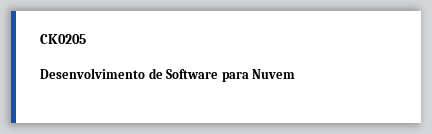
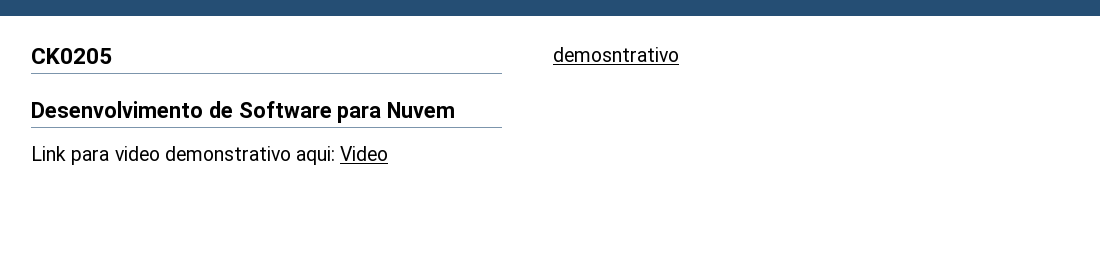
+ Link para video demonstrativo aqui: Video demosntrativo

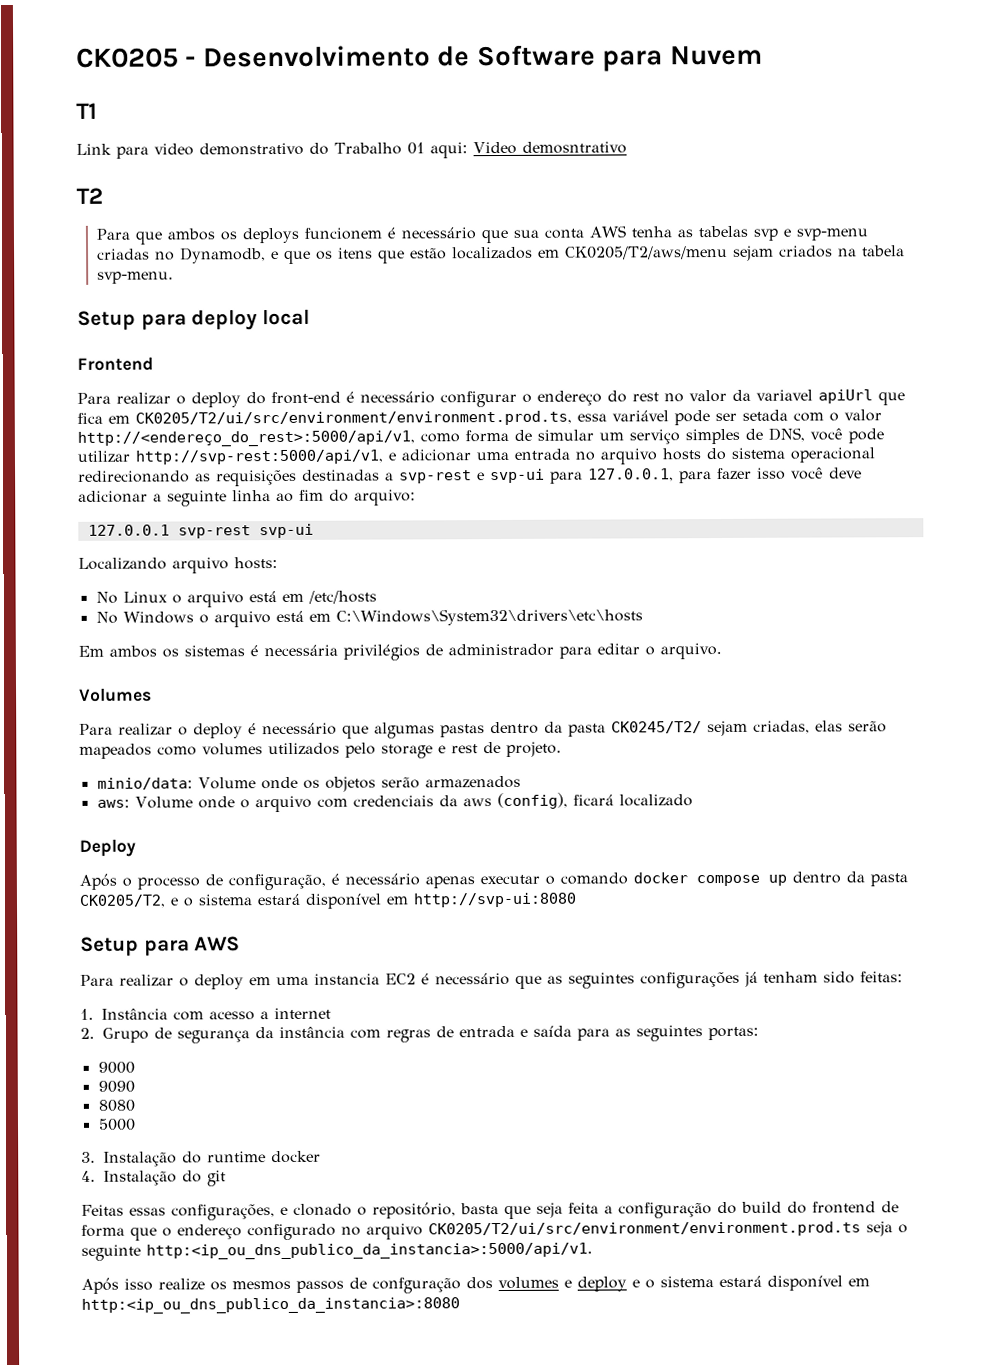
- CK0205
- Desenvolvimento de Software para Nuvem
+ CK0205 - Desenvolvimento de Software para Nuvem
+ T1
- Link para video demonstrativo aqui: Video demosntrativo
+ Link para video demonstrativo do Trabalho 01 aqui: Video demosntrativo
+ T2
+ Para que ambos os deploys funcionem é necessário que sua conta AWS tenha as tabelas svp e svp-menu criadas no Dynamodb, e que os itens que estão localizados em CK0205/T2/aws/menu sejam criados na tabela svp-menu.
+ Setup para deploy local
+ Frontend
+ Para realizar o deploy do front-end é necessário configurar o endereço do rest no valor da variavel apiUrl que fica em CK0205/T2/ui/src/environment/environment.prod.ts, essa variável pode ser setada com o valor http://<endereço_do_rest>:5000/api/v1, como forma de simular um serviço simples de DNS, você pode utilizar http://svp-rest:5000/api/v1, e adicionar uma entrada no arquivo hosts do sistema operacional redirecionando as requisições destinadas a svp-rest e svp-ui para 127.0.0.1, para fazer isso você deve adicionar a seguinte linha ao fim do arquivo:
+ 127.0.0.1 svp-rest svp-ui
+ Localizando arquivo hosts:
+ No Linux o arquivo está em /etc/hosts
+ No Windows o arquivo está em C:\Windows\System32\drivers\etc\hosts
+ Em ambos os sistemas é necessária privilégios de administrador para editar o arquivo.
+ Volumes
+ Para realizar o deploy é necessário que algumas pastas dentro da pasta CK0245/T2/ sejam criadas, elas serão mapeados como volumes utilizados pelo storage e rest de projeto.
+ minio/data: Volume onde os objetos serão armazenados
+ aws: Volume onde o arquivo com credenciais da aws (config), ficará localizado
+ Deploy
+ Após o processo de configuração, é necessário apenas executar o comando docker compose up dentro da pasta CK0205/T2, e o sistema estará disponível em http://svp-ui:8080
+ Setup para AWS
+ Para realizar o deploy em uma instancia EC2 é necessário que as seguintes configurações já tenham sido feitas:
+ 1. Instância com acesso a internet
+ 2. Grupo de segurança da instância com regras de entrada e saída para as seguintes portas:
+ 9000
+ 9090
+ 8080
+ 5000
+ 3. Instalação do runtime docker
+ 4. Instalação do git
+ Feitas essas configurações, e clonado o repositório, basta que seja feita a configuração do build do frontend de forma que o endereço configurado no arquivo CK0205/T2/ui/src/environment/environment.prod.ts seja o seguinte http:<ip_ou_dns_publico_da_instancia>:5000/api/v1.
+ Após isso realize os mesmos passos de confguração dos volumes e deploy e o sistema estará disponível em http:<ip_ou_dns_publico_da_instancia>:8080

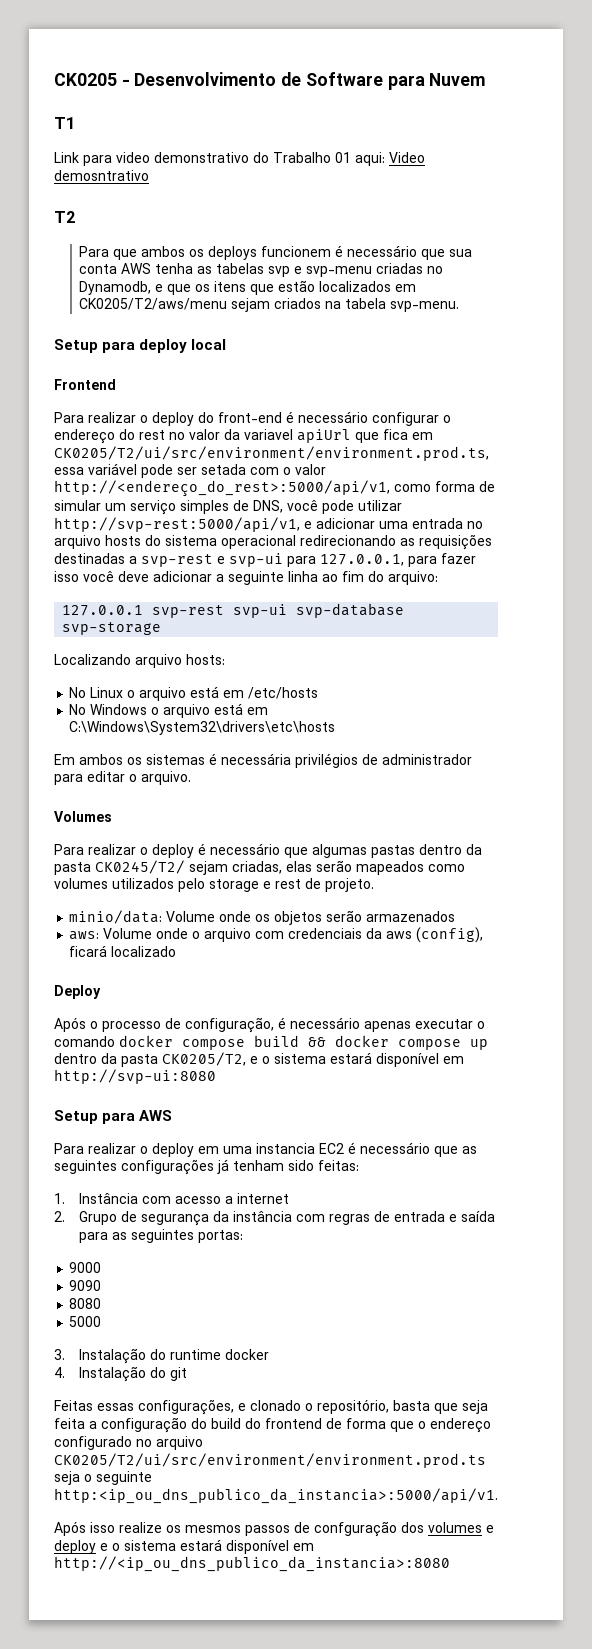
- 127.0.0.1 svp-rest svp-ui
+ 127.0.0.1 svp-rest svp-ui svp-database svp-storage
- Após o processo de configuração, é necessário apenas executar o comando docker compose up dentro da pasta CK0205/T2, e o sistema estará disponível em http://svp-ui:8080
+ Após o processo de configuração, é necessário apenas executar o comando docker compose build && docker compose up dentro da pasta CK0205/T2, e o sistema estará disponível em http://svp-ui:8080
- Após isso realize os mesmos passos de confguração dos volumes e deploy e o sistema estará disponível em http:<ip_ou_dns_publico_da_instancia>:8080
+ Após isso realize os mesmos passos de confguração dos volumes e deploy e o sistema estará disponível em http://<ip_ou_dns_publico_da_instancia>:8080

